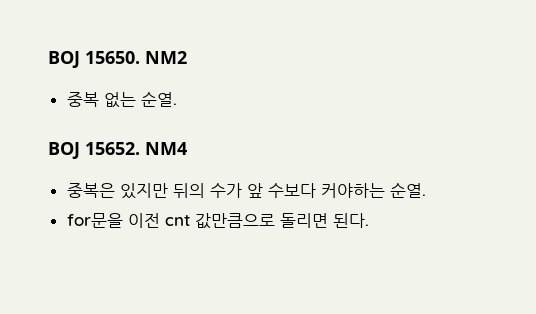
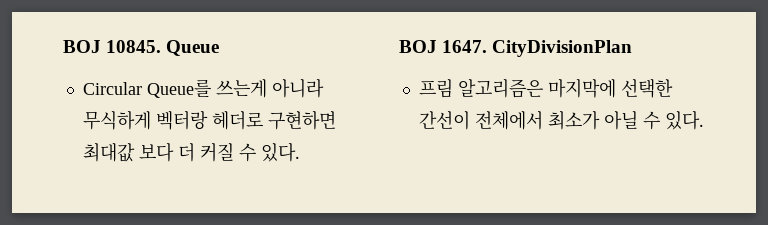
- BOJ 15650. NM2
- 중복 없는 순열.
- BOJ 15652. NM4
- 중복은 있지만 뒤의 수가 앞 수보다 커야하는 순열.
- for문을 이전 cnt 값만큼으로 돌리면 된다.
+ BOJ 10845. Queue
+ Circular Queue를 쓰는게 아니라 무식하게 벡터랑 헤더로 구현하면 최대값 보다 더 커질 수 있다.
+ BOJ 1647. CityDivisionPlan
+ 프림 알고리즘은 마지막에 선택한 간선이 전체에서 최소가 아닐 수 있다.

